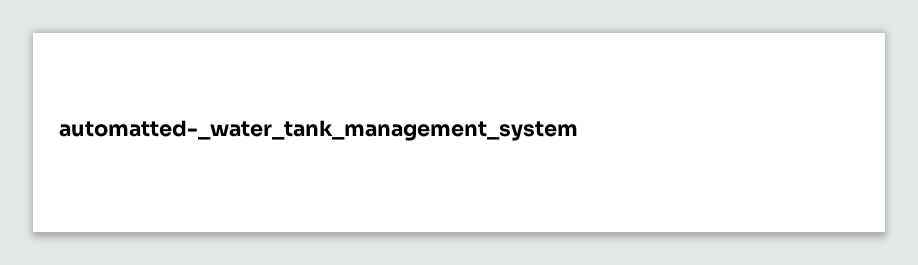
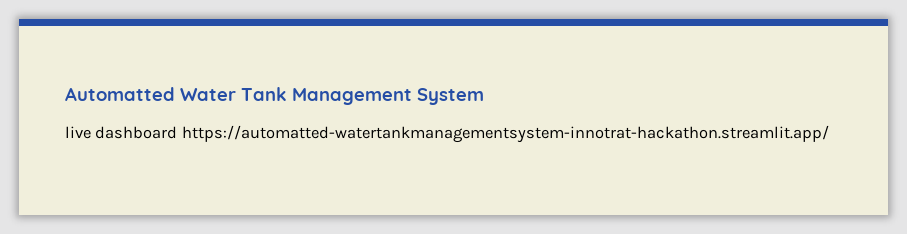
- automatted-_water_tank_management_system
+ Automatted Water Tank Management System
+ live dashboard https://automatted-watertankmanagementsystem-innotrat-hackathon.streamlit.app/

